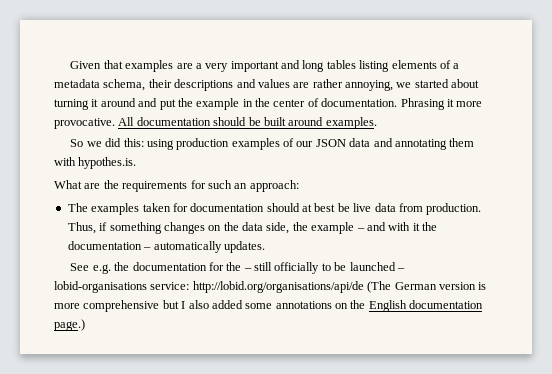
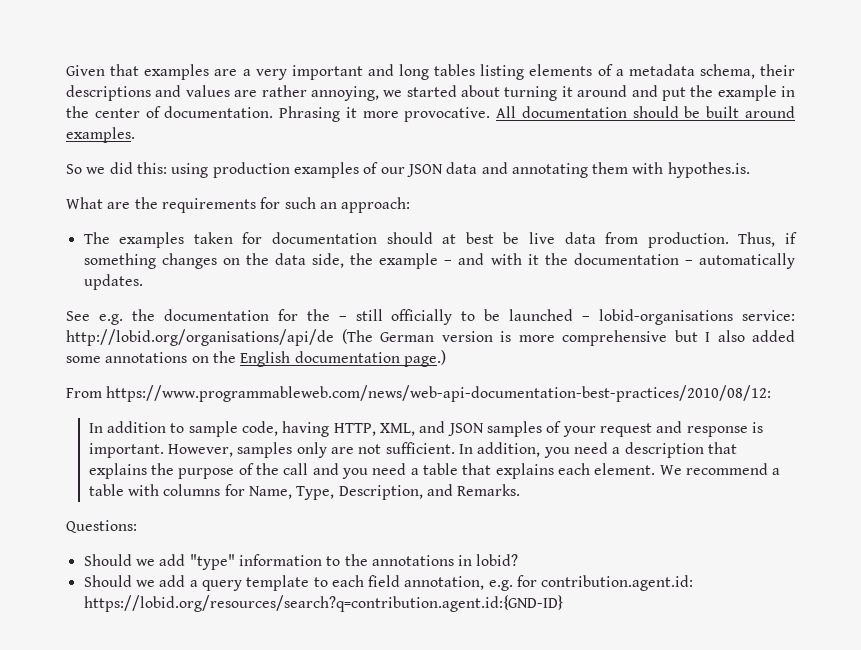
+ From https://www.programmableweb.com/news/web-api-documentation-best-practices/2010/08/12:
+ In addition to sample code, having HTTP, XML, and JSON samples of your request and response is important. However, samples only are not sufficient. In addition, you need a description that explains the purpose of the call and you need a table that explains each element. We recommend a table with columns for Name, Type, Description, and Remarks.
+ Questions:
+ Should we add "type" information to the annotations in lobid?
+ Should we add a query template to each field annotation, e.g. for contribution.agent.id: https://lobid.org/resources/search?q=contribution.agent.id:{GND-ID}

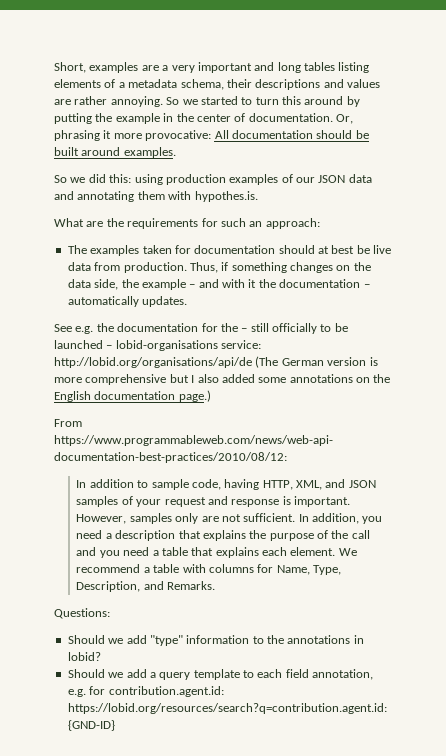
- Given that examples are a very important and long tables listing elements of a metadata schema, their descriptions and values are rather annoying, we started about turning it around and put the example in the center of documentation.
+ Short, examples are a very important and long tables listing elements of a metadata schema, their descriptions and values are rather annoying. So we started to turn this around by putting the example in the center of documentation.
- Phrasing it more provocative. All documentation should be built around examples.
+ Or, phrasing it more provocative: All documentation should be built around examples.

